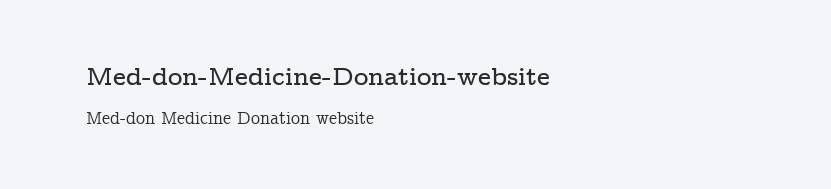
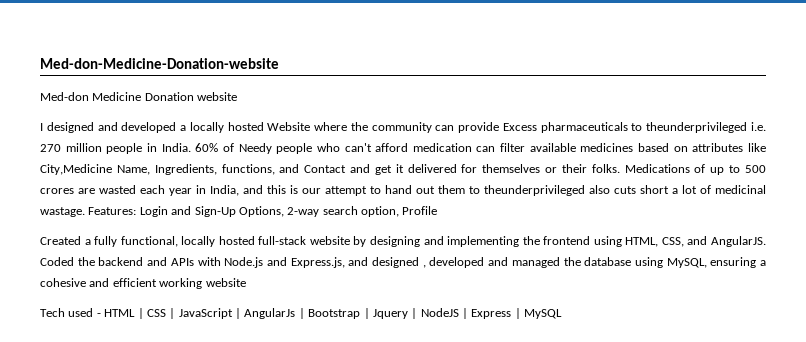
+ I designed and developed a locally hosted Website where the community can provide Excess pharmaceuticals to theunderprivileged i.e. 270 million people in India. 60% of Needy people who can't afford medication can filter available medicines based on attributes like City,Medicine Name, Ingredients, functions, and Contact and get it delivered for themselves or their folks. Medications of up to 500 crores are wasted each year in India, and this is our attempt to hand out them to theunderprivileged also cuts short a lot of medicinal wastage. Features: Login and Sign-Up Options, 2-way search option, Profile
+ Created a fully functional, locally hosted full-stack website by designing and implementing the frontend using HTML, CSS, and AngularJS. Coded the backend and APIs with Node.js and Express.js, and designed , developed and managed the database using MySQL, ensuring a cohesive and efficient working website
+ Tech used - HTML | CSS | JavaScript | AngularJs | Bootstrap | Jquery | NodeJS | Express | MySQL

